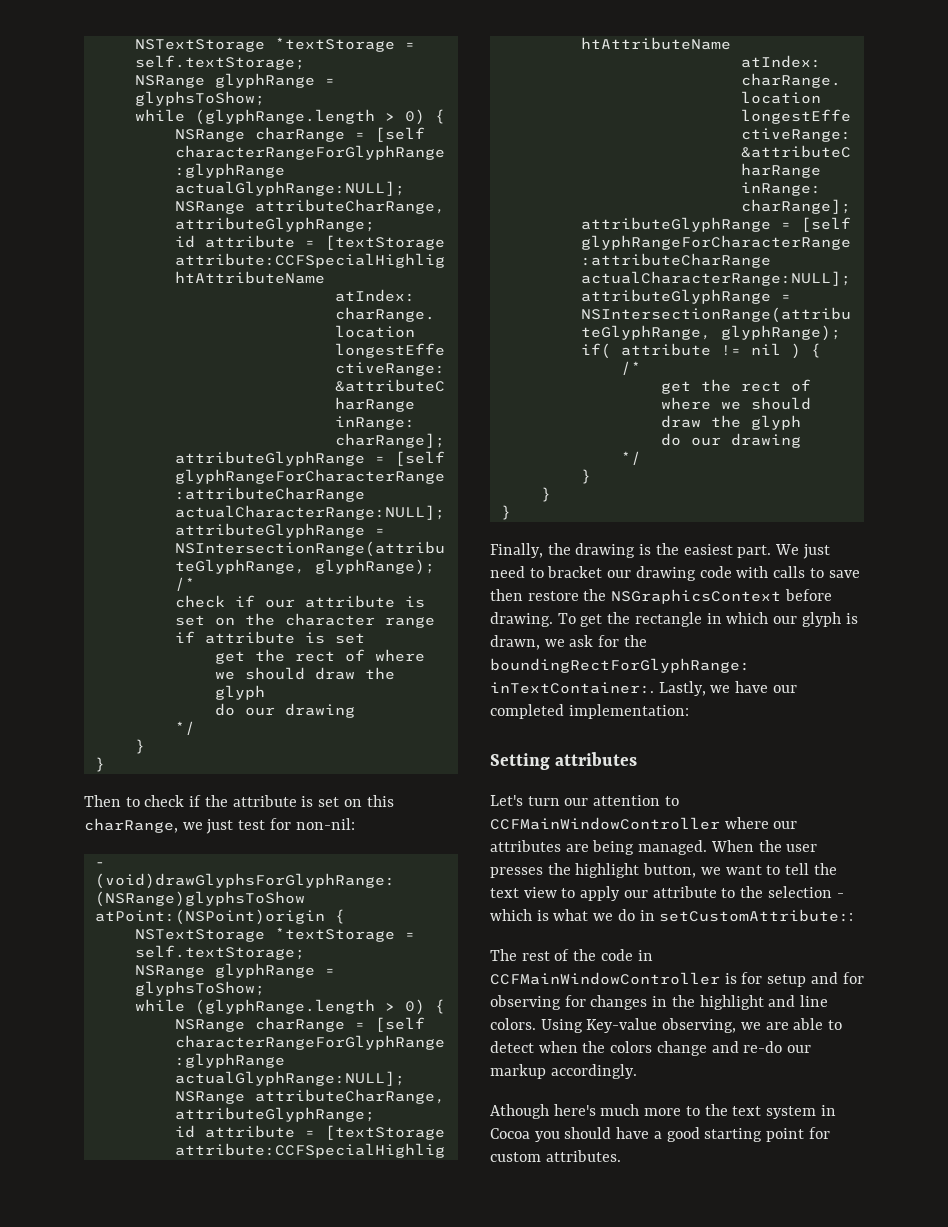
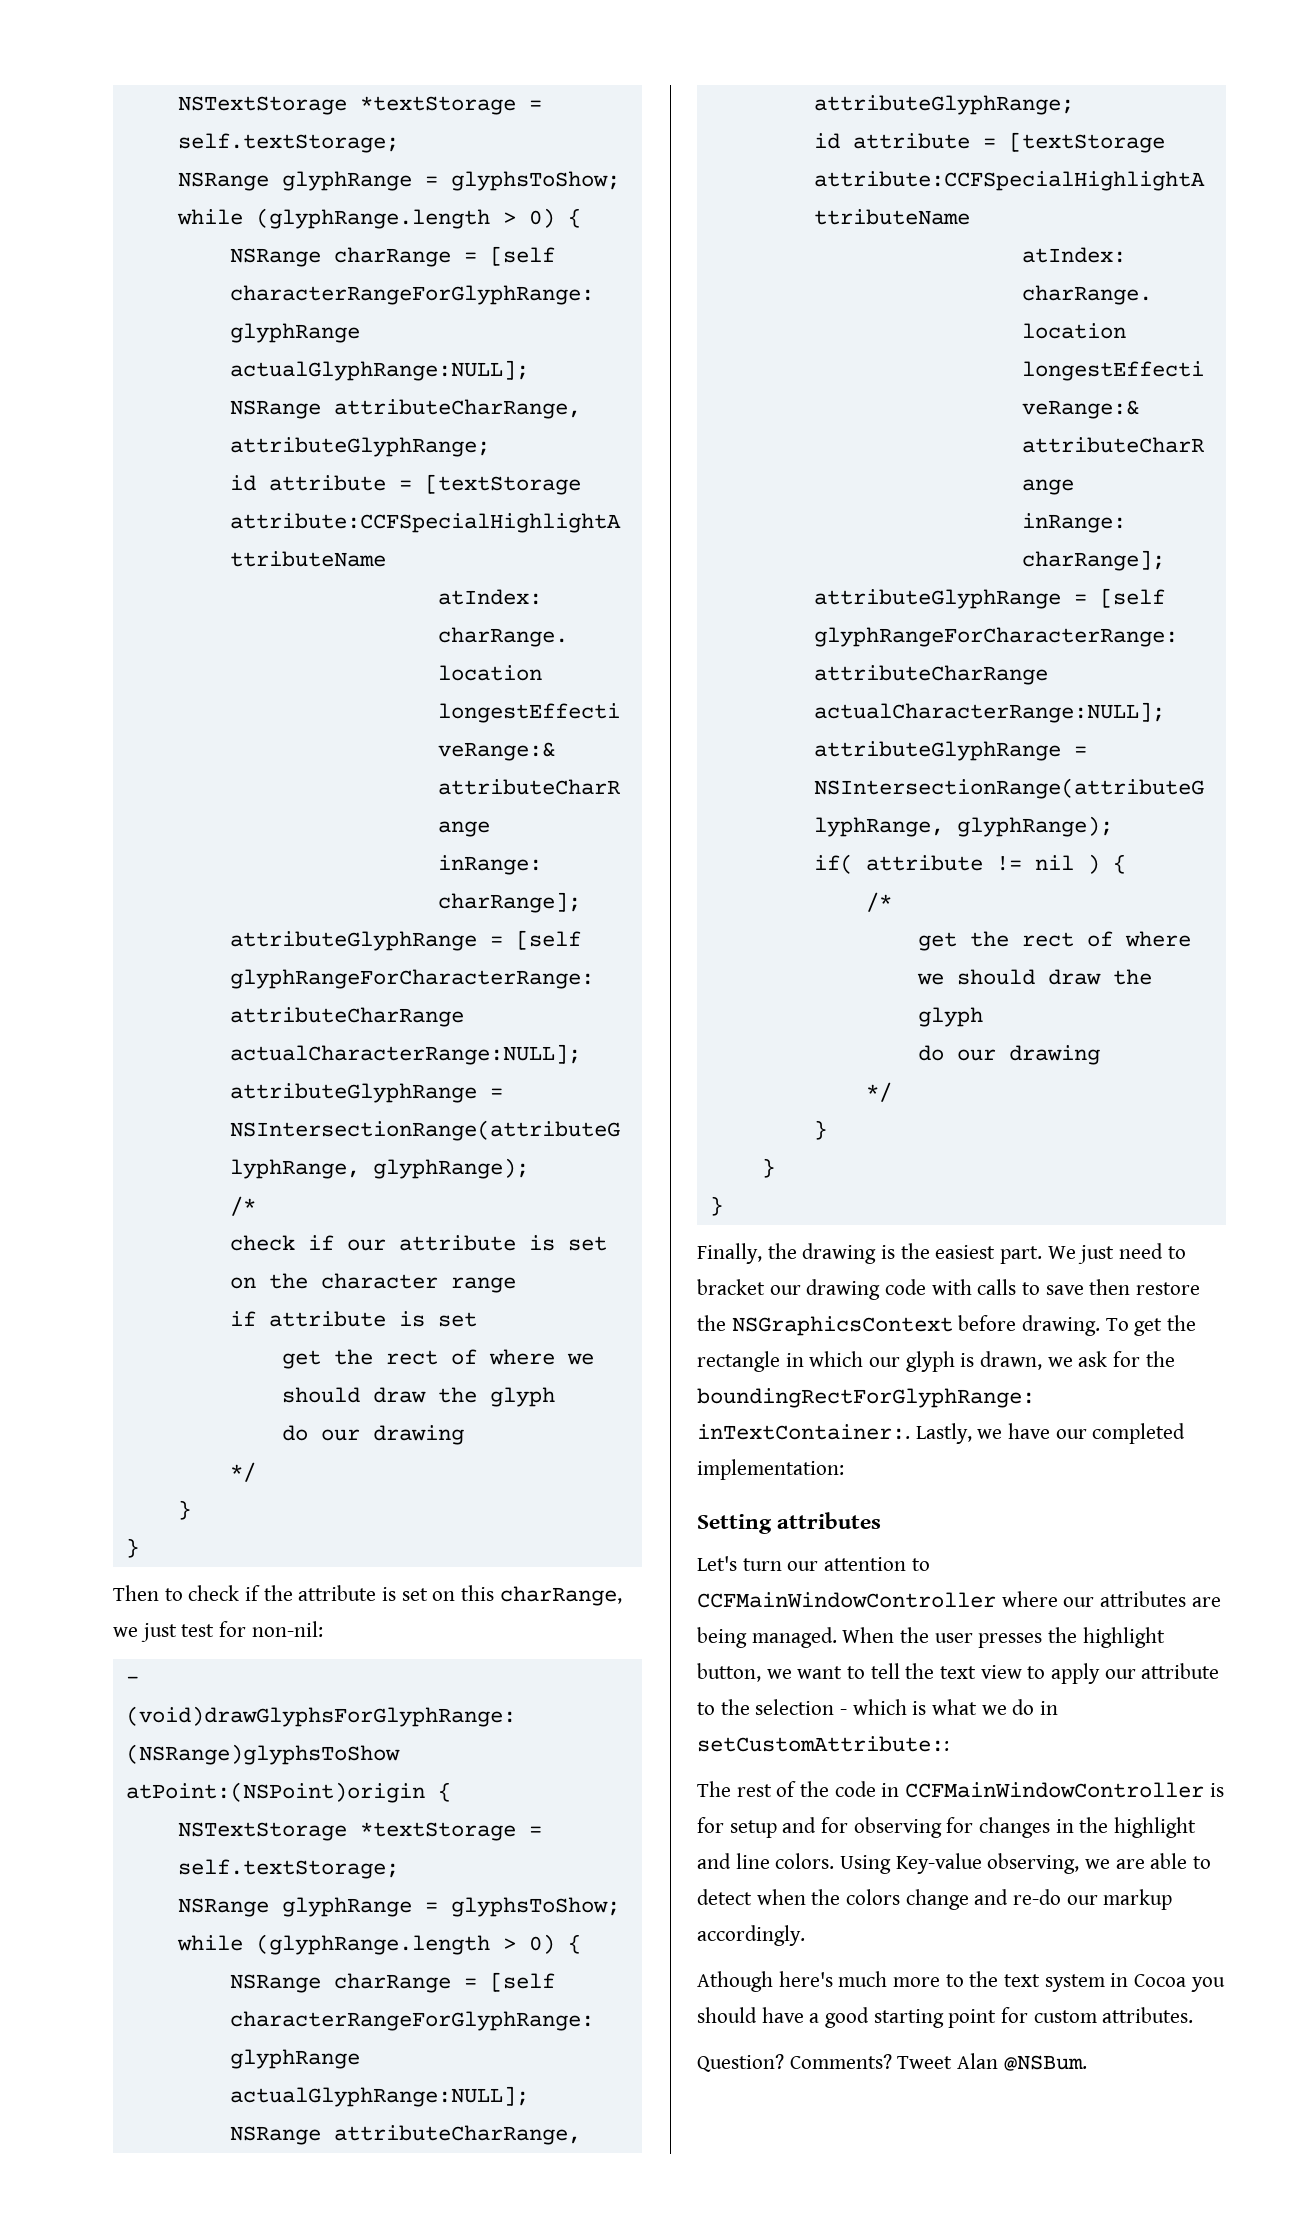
+ Question? Comments? Tweet Alan @NSBum.

